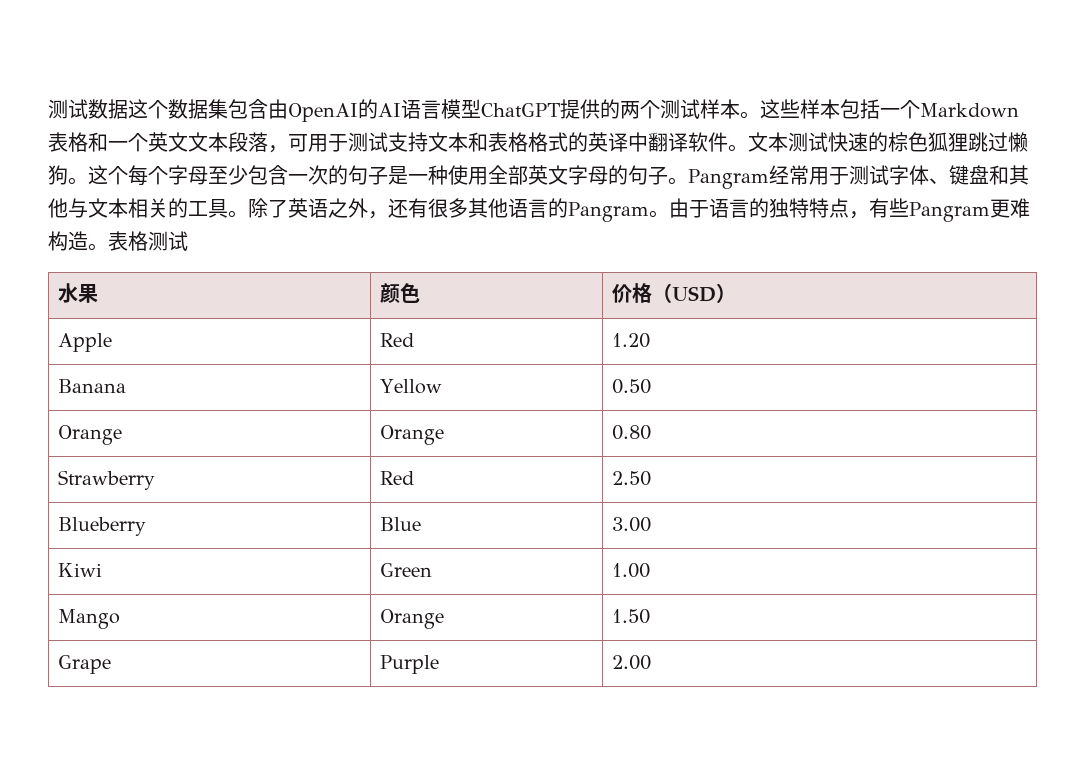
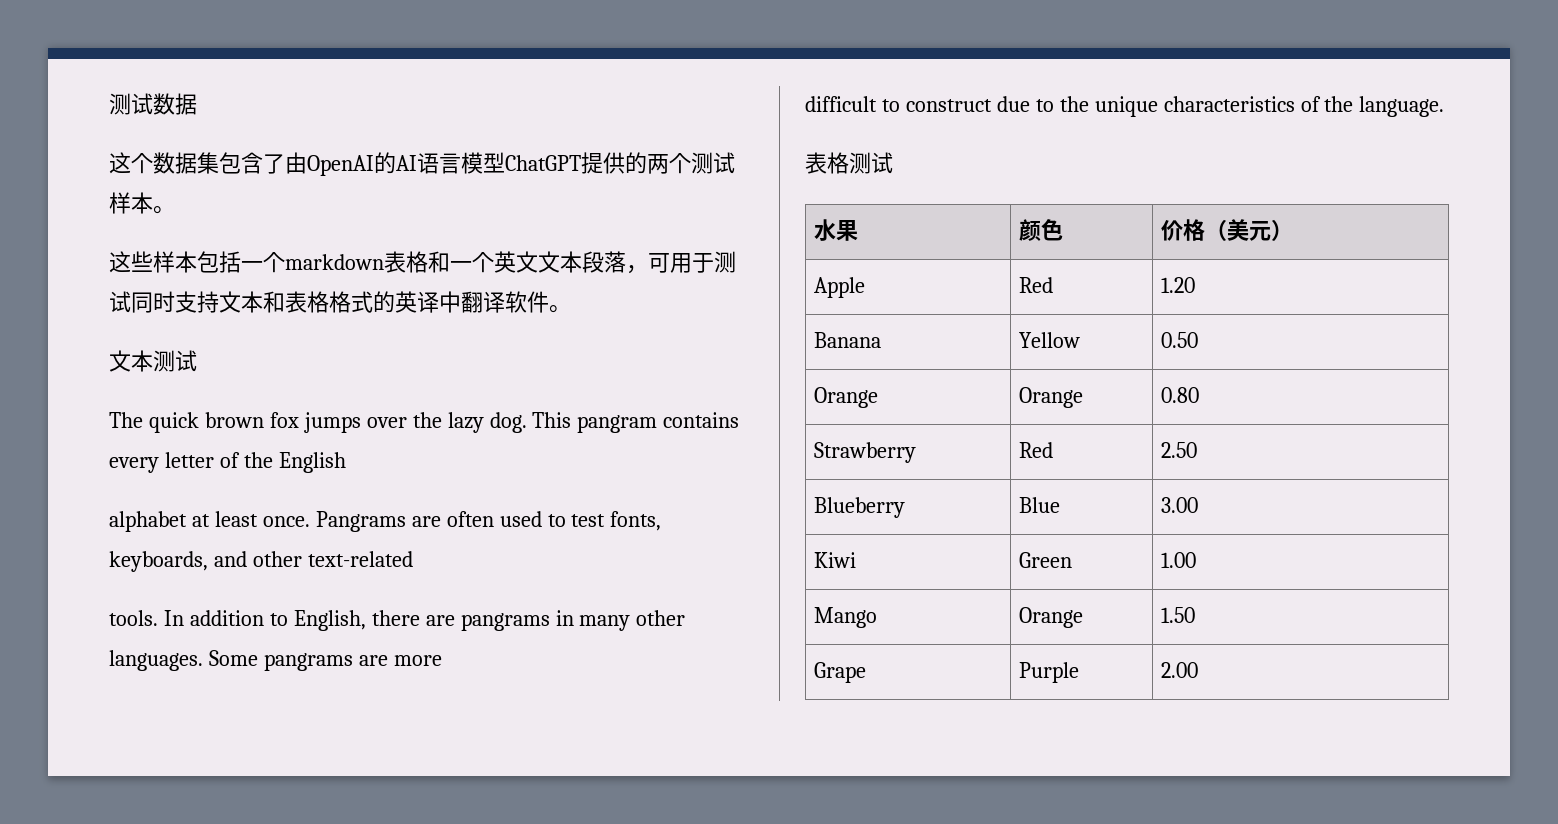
- 测试数据这个数据集包含由OpenAI的AI语言模型ChatGPT提供的两个测试样本。这些样本包括一个Markdown表格和一个英文文本段落，可用于测试支持文本和表格格式的英译中翻译软件。文本测试快速的棕色狐狸跳过懒狗。这个每个字母至少包含一次的句子是一种使用全部英文字母的句子。Pangram经常用于测试字体、键盘和其他与文本相关的工具。除了英语之外，还有很多其他语言的Pangram。由于语言的独特特点，有些Pangram更难构造。表格测试
+ 测试数据
+ 这个数据集包含了由OpenAI的AI语言模型ChatGPT提供的两个测试样本。
+ 这些样本包括一个markdown表格和一个英文文本段落，可用于测试同时支持文本和表格格式的英译中翻译软件。
+ 文本测试
+ The quick brown fox jumps over the lazy dog. This pangram contains every letter of the English
+ alphabet at least once. Pangrams are often used to test fonts, keyboards, and other text-related
+ tools. In addition to English, there are pangrams in many other languages. Some pangrams are more
+ difficult to construct due to the unique characteristics of the language.
+ 表格测试
- 水果 | 颜色 | 价格（USD）
+ 水果 | 颜色 | 价格（美元）

